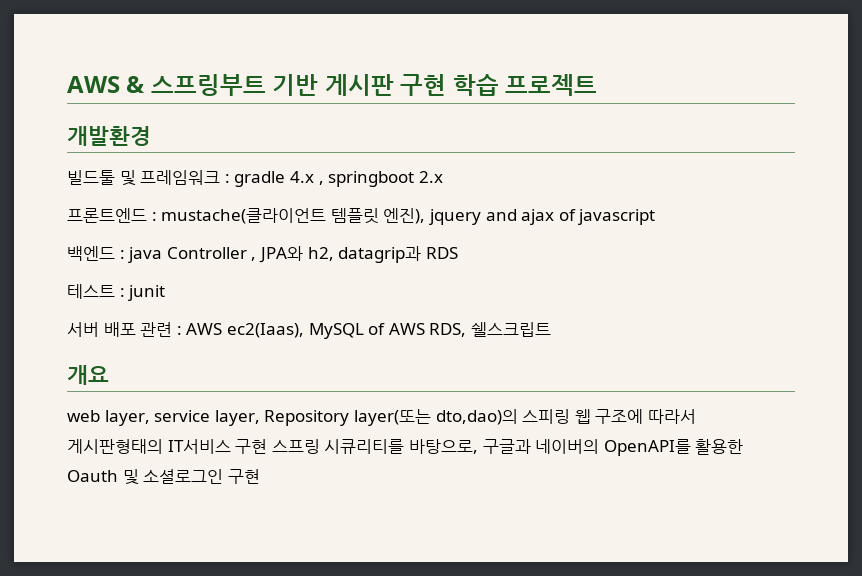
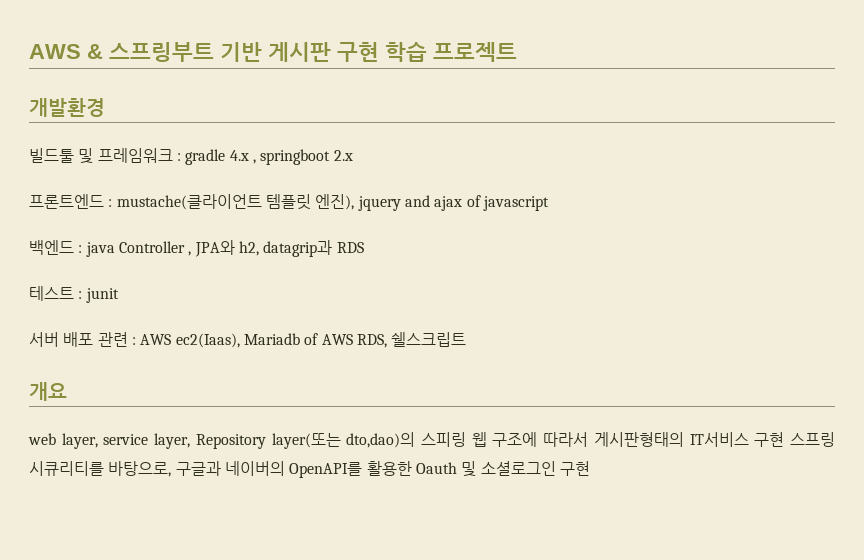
- 서버 배포 관련 : AWS ec2(Iaas), MySQL of AWS RDS, 쉘스크립트
+ 서버 배포 관련 : AWS ec2(Iaas), Mariadb of AWS RDS, 쉘스크립트

